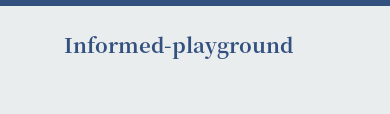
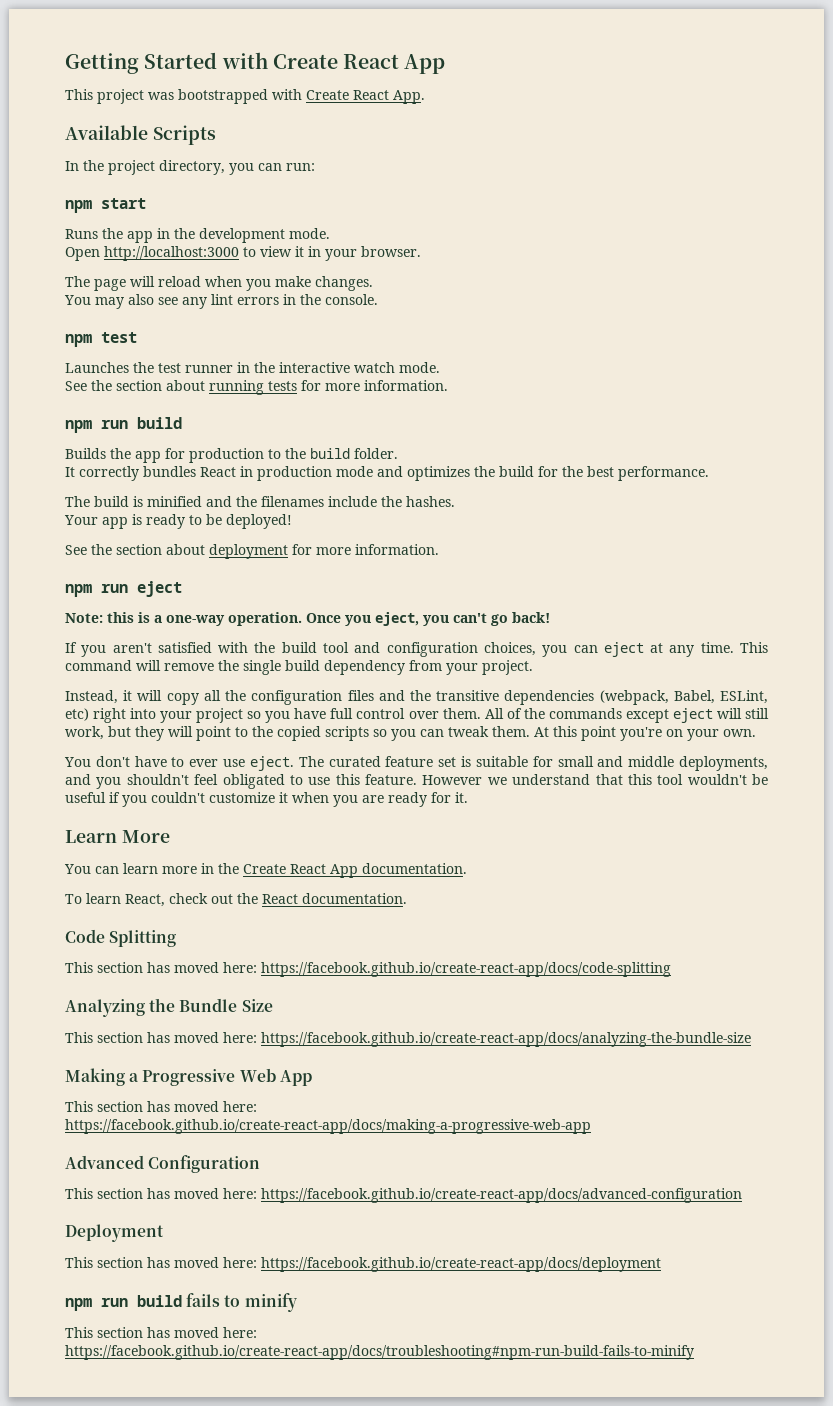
- Informed-playground
+ Getting Started with Create React App
+ This project was bootstrapped with Create React App.
+ Available Scripts
+ In the project directory, you can run:
+ npm start
+ Runs the app in the development mode.
+ Open http://localhost:3000 to view it in your browser.
+ The page will reload when you make changes.
+ You may also see any lint errors in the console.
+ npm test
+ Launches the test runner in the interactive watch mode.
+ See the section about running tests for more information.
+ npm run build
+ Builds the app for production to the build folder.
+ It correctly bundles React in production mode and optimizes the build for the best performance.
+ The build is minified and the filenames include the hashes.
+ Your app is ready to be deployed!
+ See the section about deployment for more information.
+ npm run eject
+ Note: this is a one-way operation. Once you eject, you can't go back!
+ If you aren't satisfied with the build tool and configuration choices, you can eject at any time. This command will remove the single build dependency from your project.
+ Instead, it will copy all the configuration files and the transitive dependencies (webpack, Babel, ESLint, etc) right into your project so you have full control over them. All of the commands except eject will still work, but they will point to the copied scripts so you can tweak them. At this point you're on your own.
+ You don't have to ever use eject. The curated feature set is suitable for small and middle deployments, and you shouldn't feel obligated to use this feature. However we understand that this tool wouldn't be useful if you couldn't customize it when you are ready for it.
+ Learn More
+ You can learn more in the Create React App documentation.
+ To learn React, check out the React documentation.
+ Code Splitting
+ This section has moved here: https://facebook.github.io/create-react-app/docs/code-splitting
+ Analyzing the Bundle Size
+ This section has moved here: https://facebook.github.io/create-react-app/docs/analyzing-the-bundle-size
+ Making a Progressive Web App
+ This section has moved here: https://facebook.github.io/create-react-app/docs/making-a-progressive-web-app
+ Advanced Configuration
+ This section has moved here: https://facebook.github.io/create-react-app/docs/advanced-configuration
+ Deployment
+ This section has moved here: https://facebook.github.io/create-react-app/docs/deployment
+ npm run build fails to minify
+ This section has moved here: https://facebook.github.io/create-react-app/docs/troubleshooting#npm-run-build-fails-to-minify

